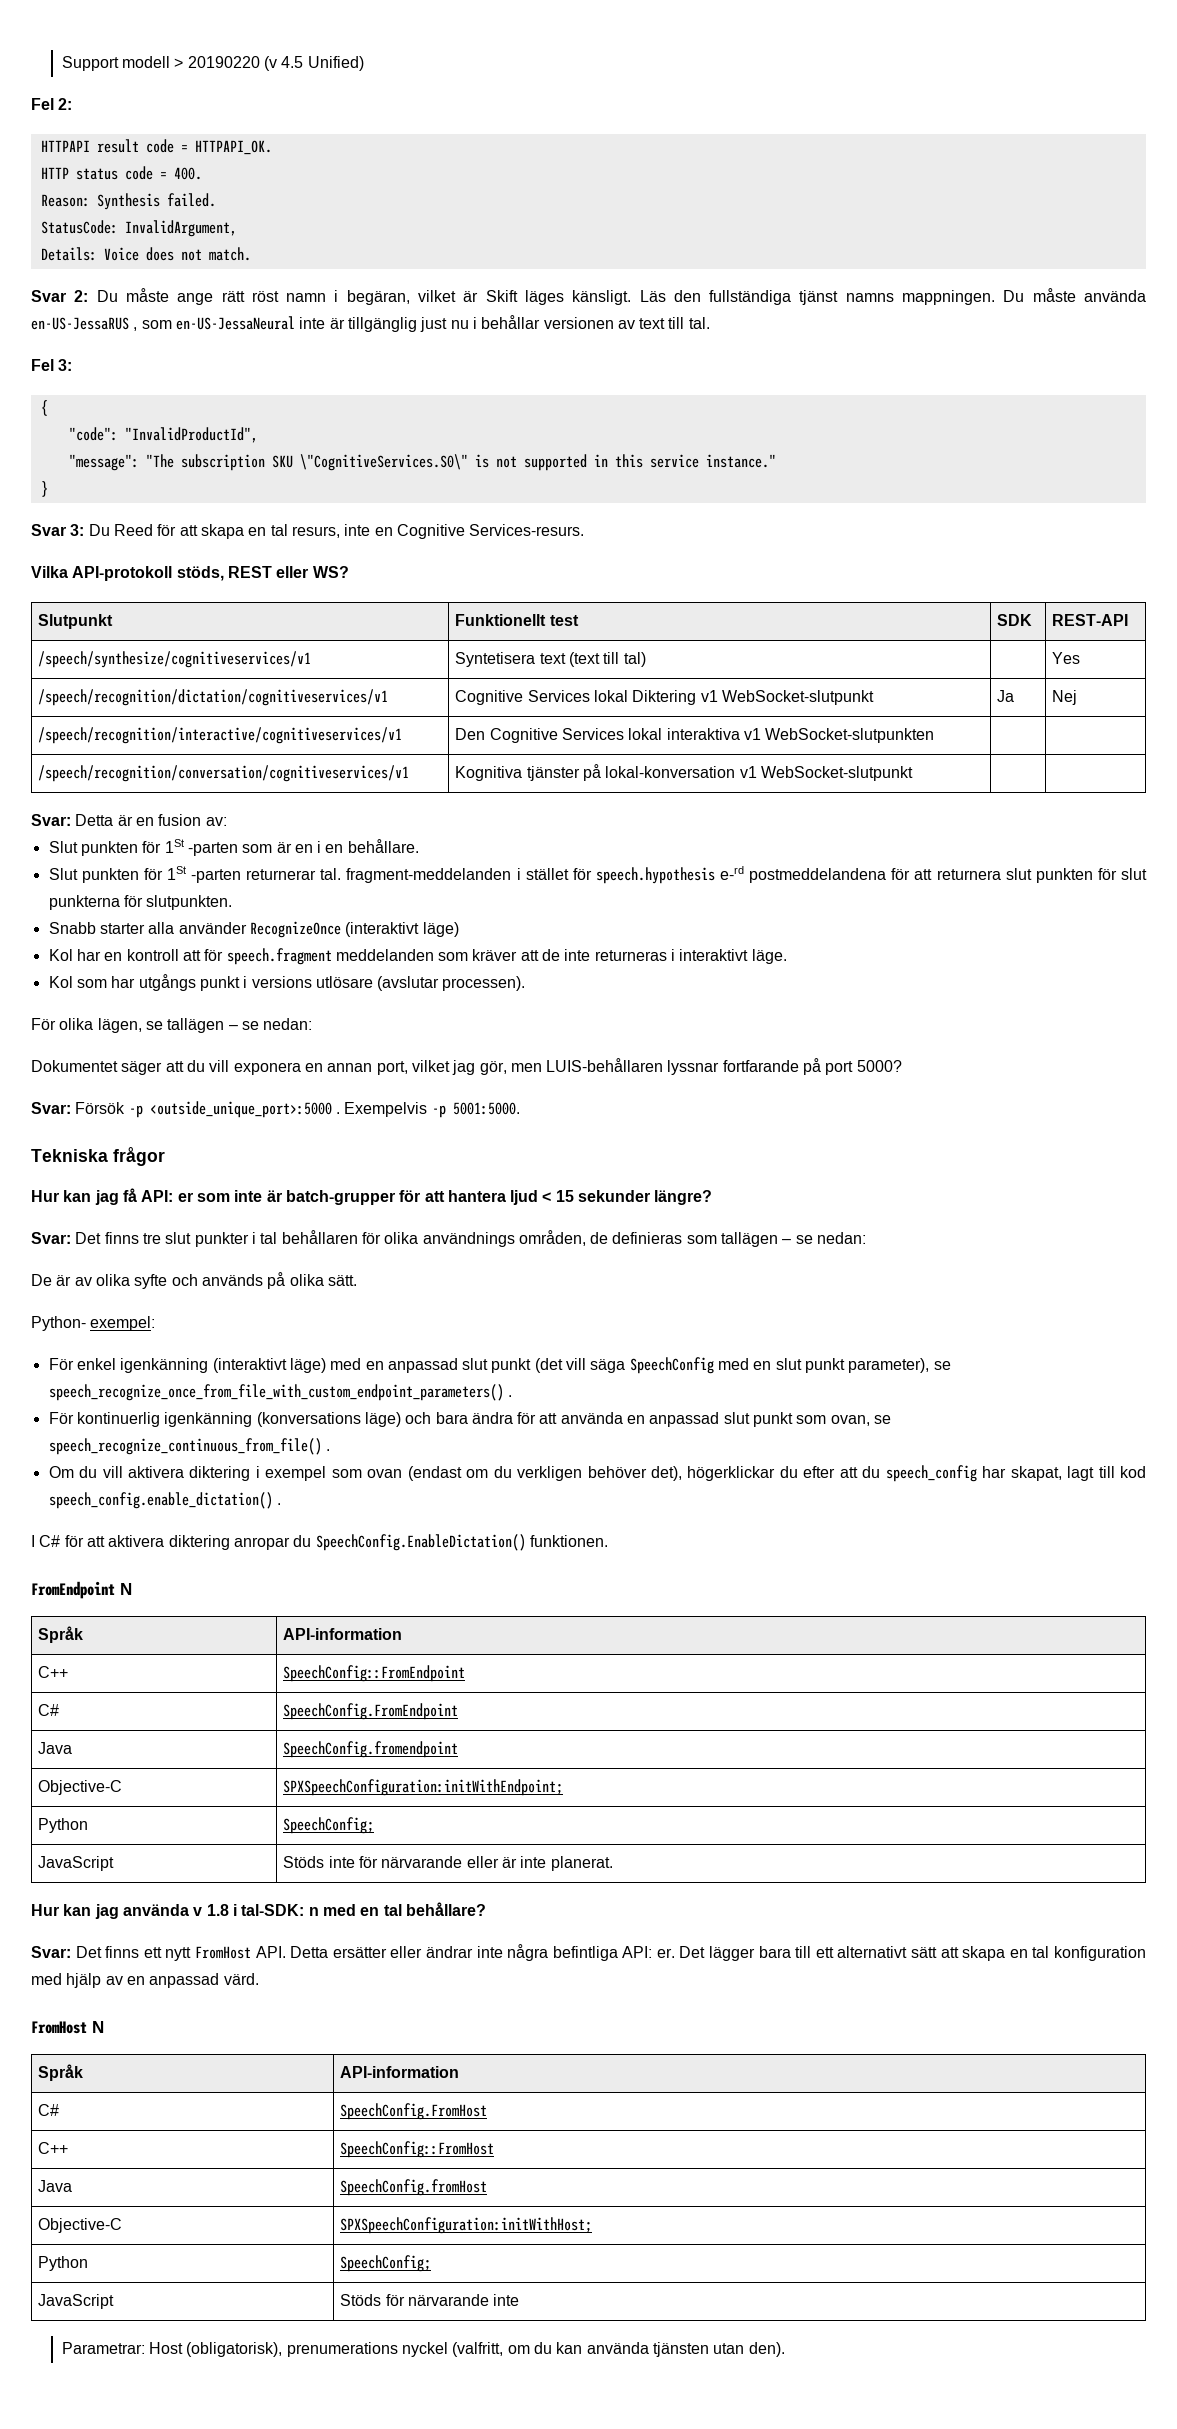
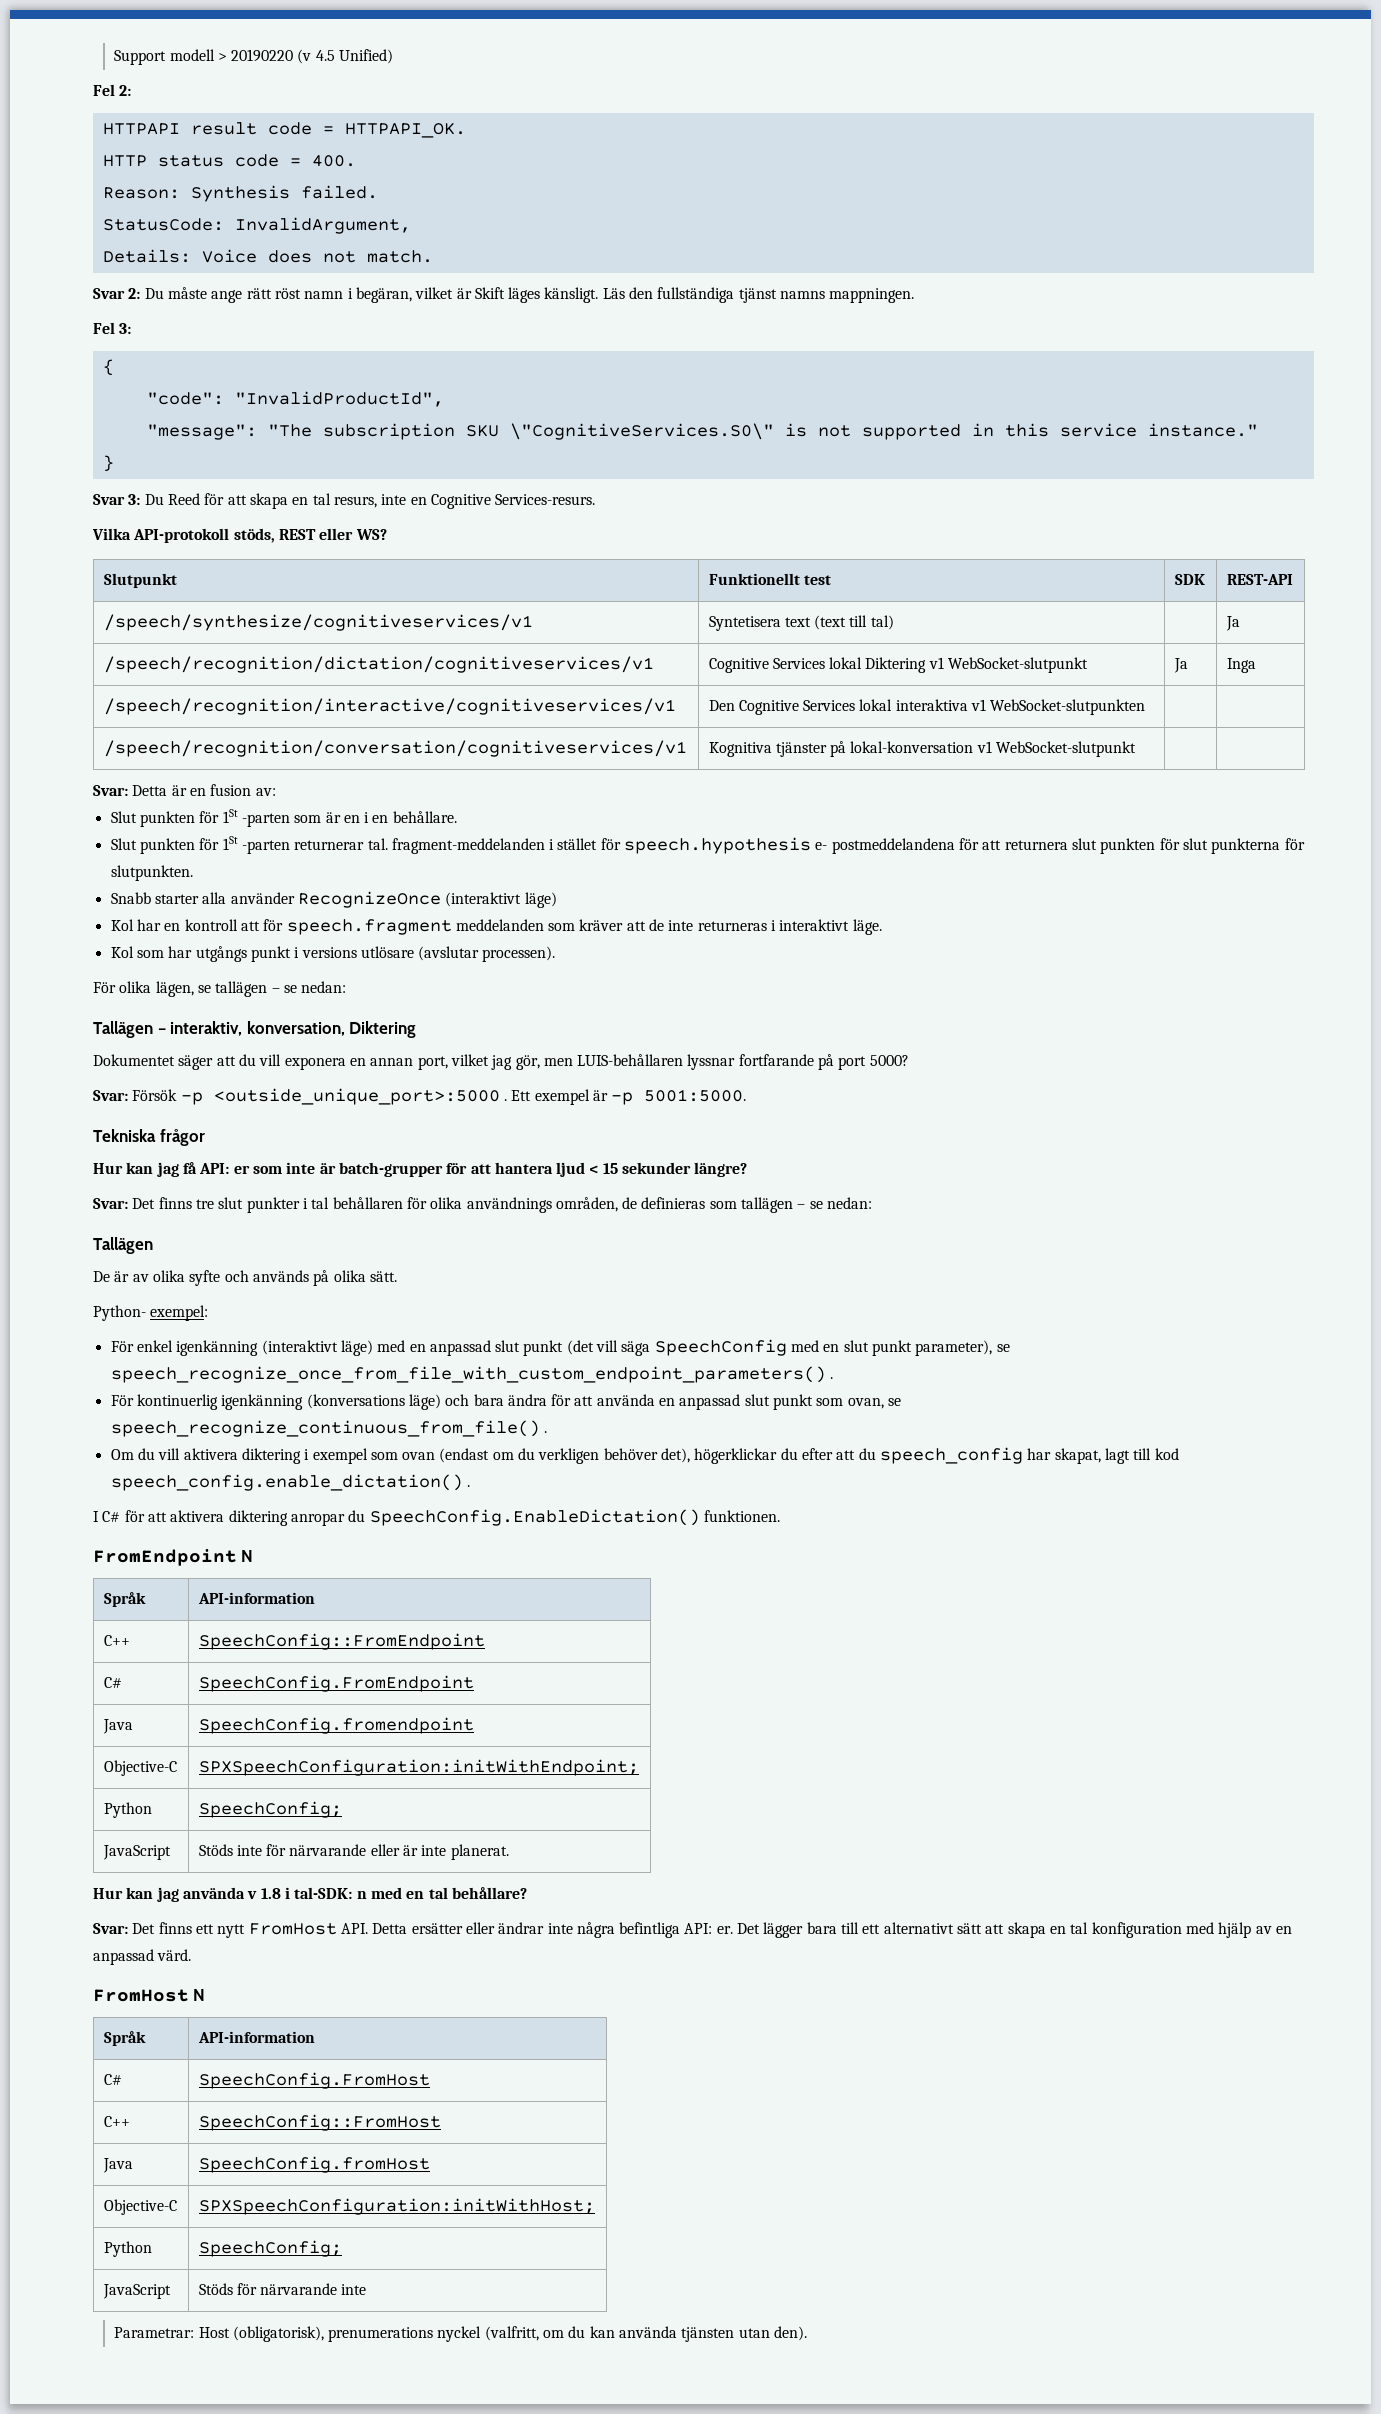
- Du måste använda en-US-JessaRUS , som en-US-JessaNeural inte är tillgänglig just nu i behållar versionen av text till tal.
- /speech/synthesize/cognitiveservices/v1 | Syntetisera text (text till tal) | | Yes
+ /speech/synthesize/cognitiveservices/v1 | Syntetisera text (text till tal) | | Ja
- /speech/recognition/dictation/cognitiveservices/v1 | Cognitive Services lokal Diktering v1 WebSocket-slutpunkt | Ja | Nej
+ /speech/recognition/dictation/cognitiveservices/v1 | Cognitive Services lokal Diktering v1 WebSocket-slutpunkt | Ja | Inga
- Slut punkten för 1St -parten returnerar tal. fragment-meddelanden i stället för speech.hypothesis e-rd postmeddelandena för att returnera slut punkten för slut punkterna för slutpunkten.
+ Slut punkten för 1St -parten returnerar tal. fragment-meddelanden i stället för speech.hypothesis e- postmeddelandena för att returnera slut punkten för slut punkterna för slutpunkten.
+ Tallägen – interaktiv, konversation, Diktering
- Exempelvis -p 5001:5000.
+ Ett exempel är -p 5001:5000.
  Svar: Det finns tre slut punkter i tal behållaren för olika användnings områden, de definieras som tallägen – se nedan:
+ Tallägen

